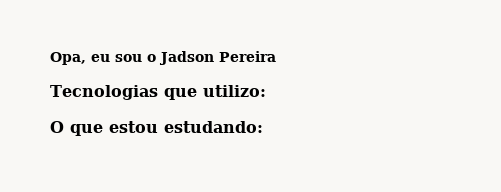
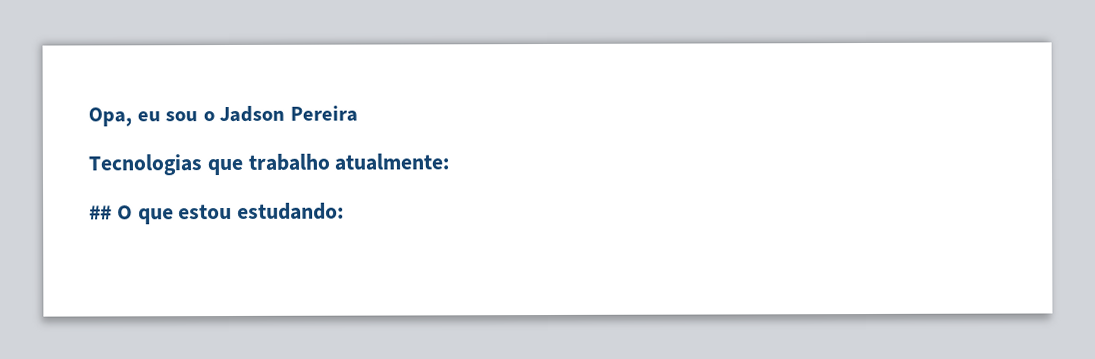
- Tecnologias que utilizo:
- O que estou estudando:
+ Tecnologias que trabalho atualmente:
+ ## O que estou estudando:

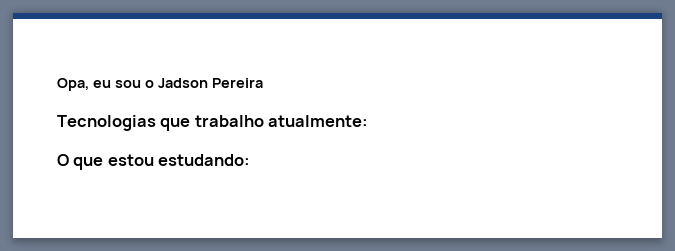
- ## O que estou estudando:
+ O que estou estudando:

